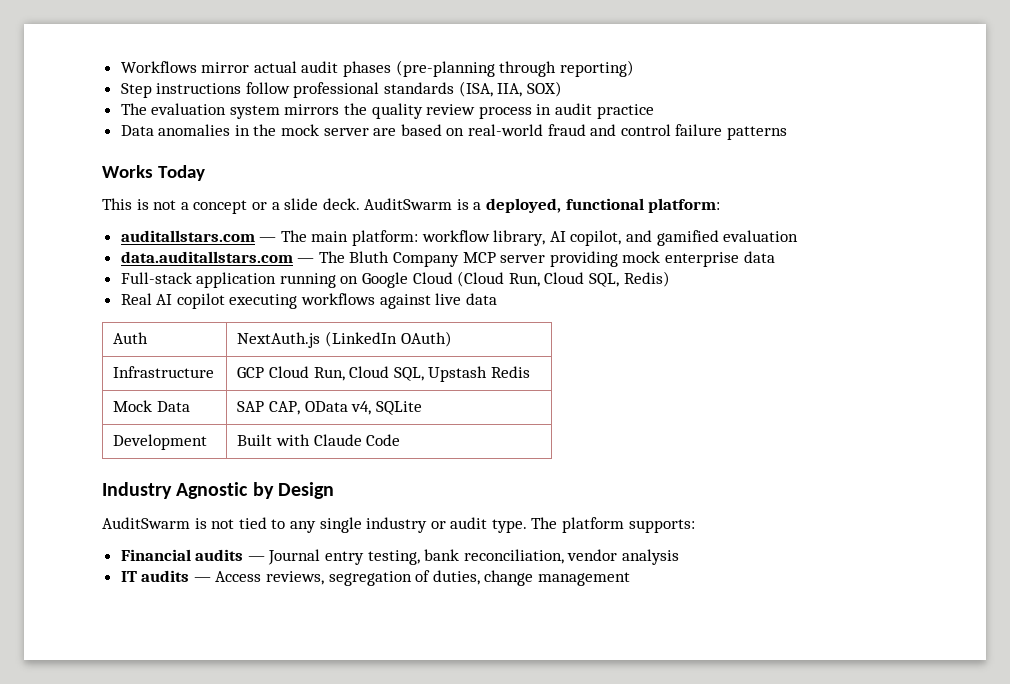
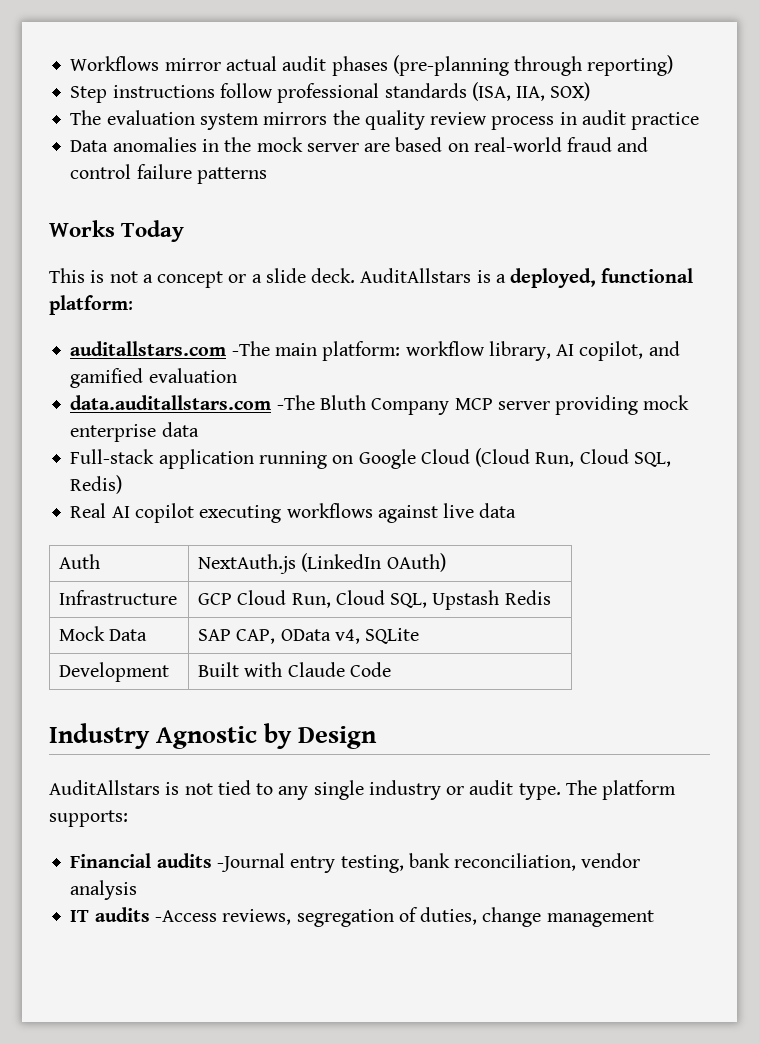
- AuditSwarm is a deployed, functional platform:
+ AuditAllstars is a deployed, functional platform:
- auditallstars.com — The main platform: workflow library, AI copilot, and gamified evaluation
+ auditallstars.com -The main platform: workflow library, AI copilot, and gamified evaluation
- data.auditallstars.com — The Bluth Company MCP server providing mock enterprise data
+ data.auditallstars.com -The Bluth Company MCP server providing mock enterprise data
- AuditSwarm is not tied to any single industry or audit type.
+ AuditAllstars is not tied to any single industry or audit type.
- Financial audits — Journal entry testing, bank reconciliation, vendor analysis
+ Financial audits -Journal entry testing, bank reconciliation, vendor analysis
- IT audits — Access reviews, segregation of duties, change management
+ IT audits -Access reviews, segregation of duties, change management

